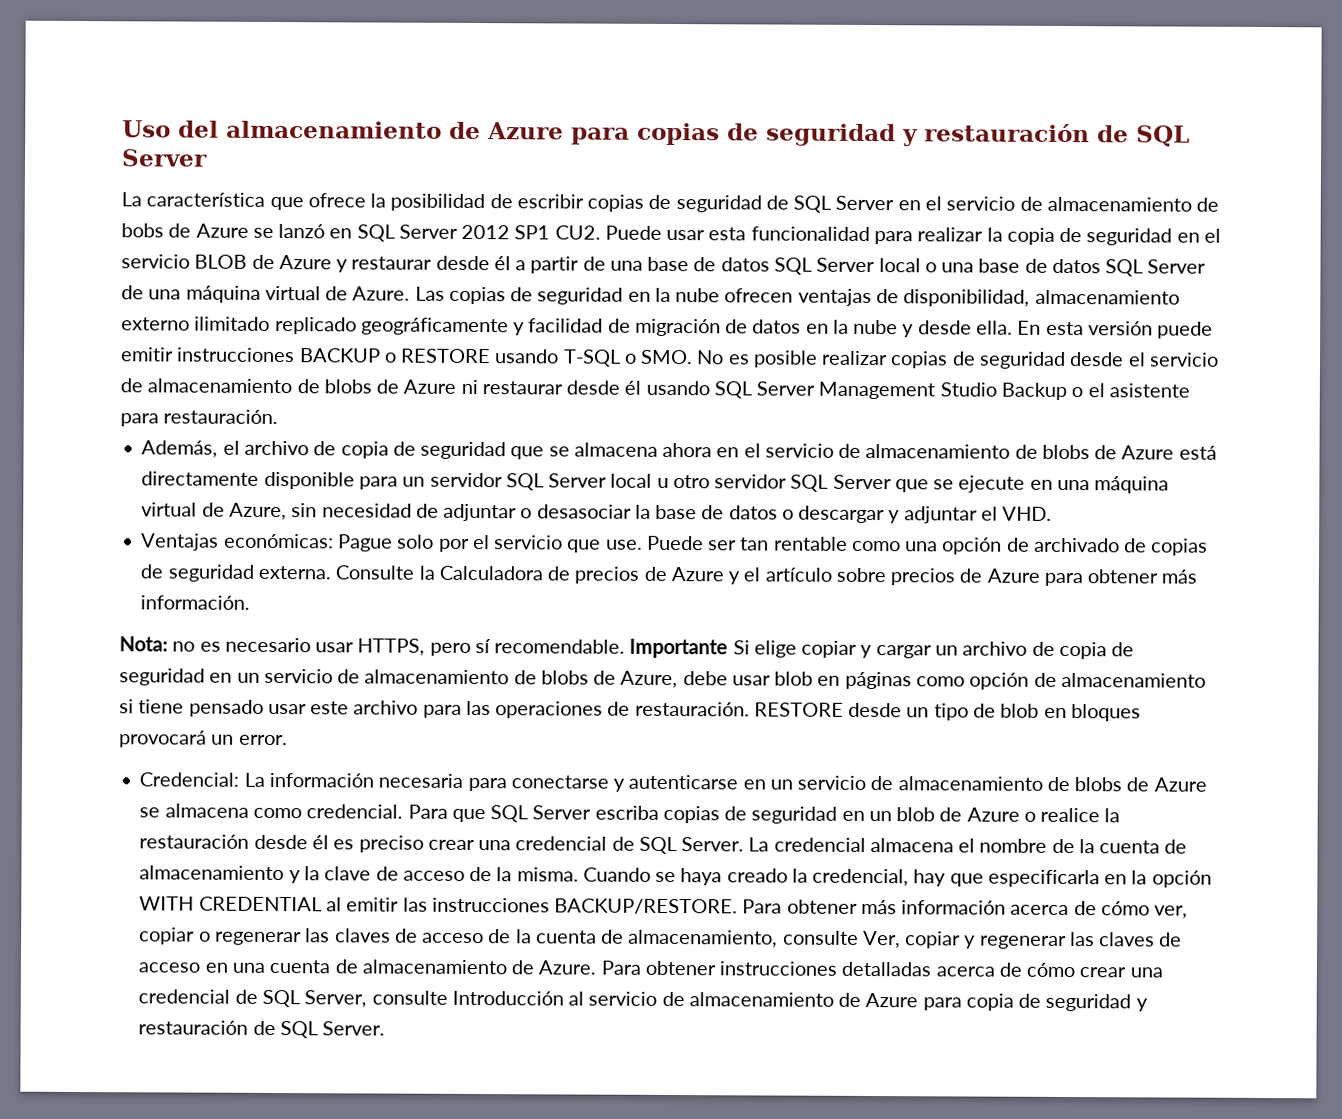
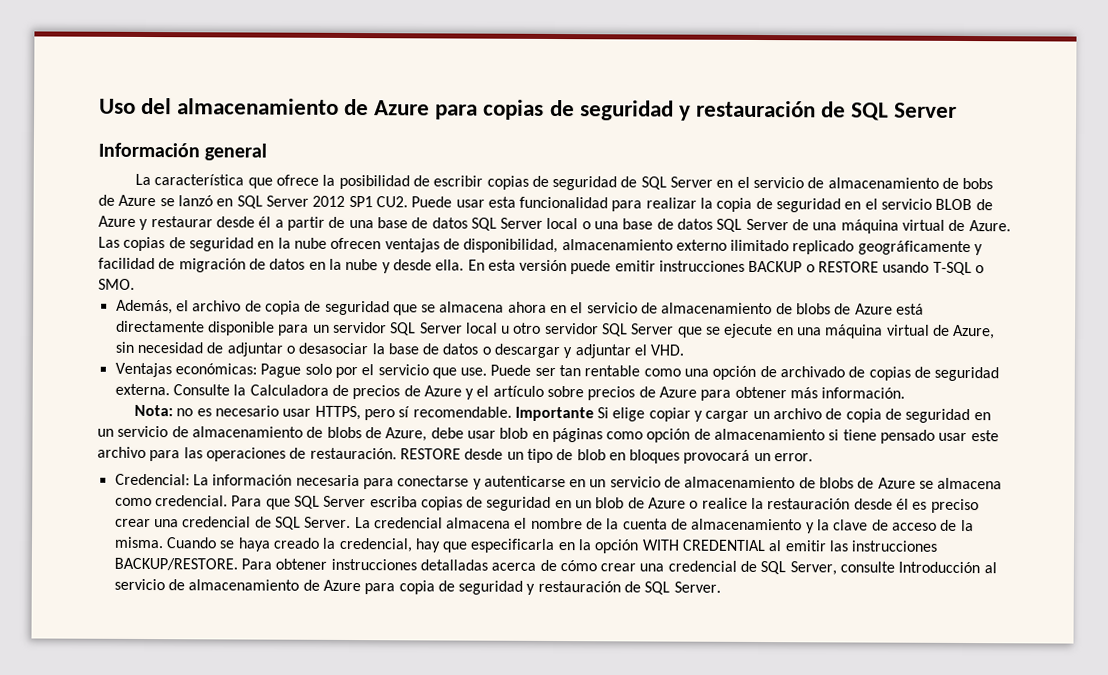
+ Información general
- En esta versión puede emitir instrucciones BACKUP o RESTORE usando T-SQL o SMO. No es posible realizar copias de seguridad desde el servicio de almacenamiento de blobs de Azure ni restaurar desde él usando SQL Server Management Studio Backup o el asistente para restauración.
+ En esta versión puede emitir instrucciones BACKUP o RESTORE usando T-SQL o SMO.
- Para obtener más información acerca de cómo ver, copiar o regenerar las claves de acceso de la cuenta de almacenamiento, consulte Ver, copiar y regenerar las claves de acceso en una cuenta de almacenamiento de Azure. Para obtener instrucciones detalladas acerca de cómo crear una credencial de SQL Server, consulte Introducción al servicio de almacenamiento de Azure para copia de seguridad y restauración de SQL Server.
+ Para obtener instrucciones detalladas acerca de cómo crear una credencial de SQL Server, consulte Introducción al servicio de almacenamiento de Azure para copia de seguridad y restauración de SQL Server.

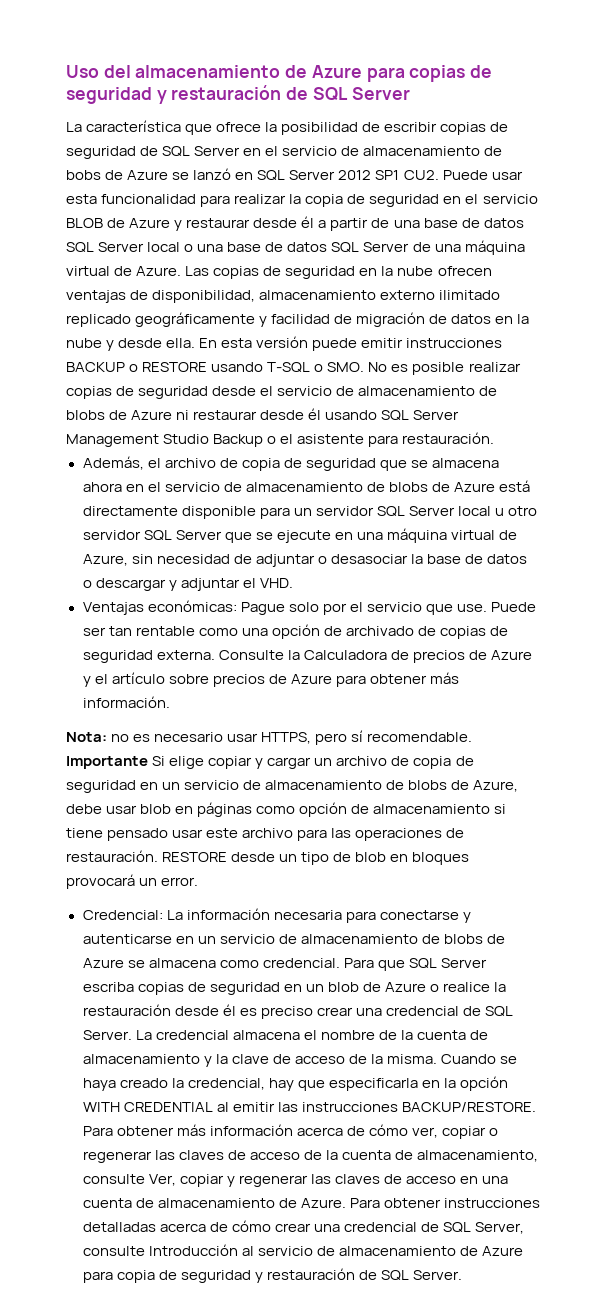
- Información general
- En esta versión puede emitir instrucciones BACKUP o RESTORE usando T-SQL o SMO.
+ En esta versión puede emitir instrucciones BACKUP o RESTORE usando T-SQL o SMO. No es posible realizar copias de seguridad desde el servicio de almacenamiento de blobs de Azure ni restaurar desde él usando SQL Server Management Studio Backup o el asistente para restauración.
- Para obtener instrucciones detalladas acerca de cómo crear una credencial de SQL Server, consulte Introducción al servicio de almacenamiento de Azure para copia de seguridad y restauración de SQL Server.
+ Para obtener más información acerca de cómo ver, copiar o regenerar las claves de acceso de la cuenta de almacenamiento, consulte Ver, copiar y regenerar las claves de acceso en una cuenta de almacenamiento de Azure. Para obtener instrucciones detalladas acerca de cómo crear una credencial de SQL Server, consulte Introducción al servicio de almacenamiento de Azure para copia de seguridad y restauración de SQL Server.

